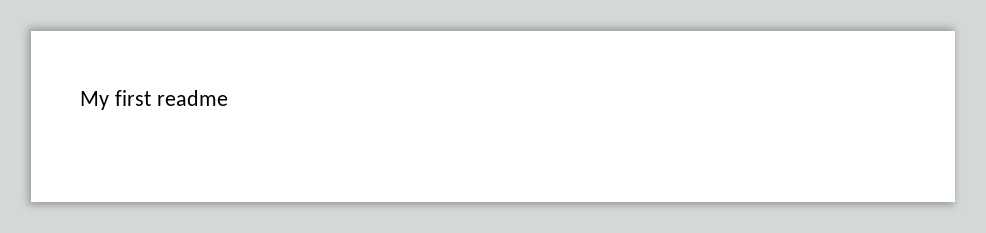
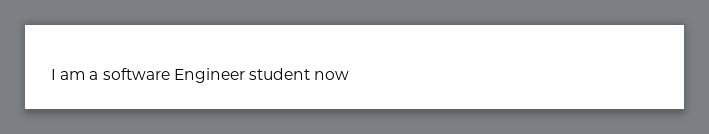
- My first readme
+ I am a software Engineer student now

